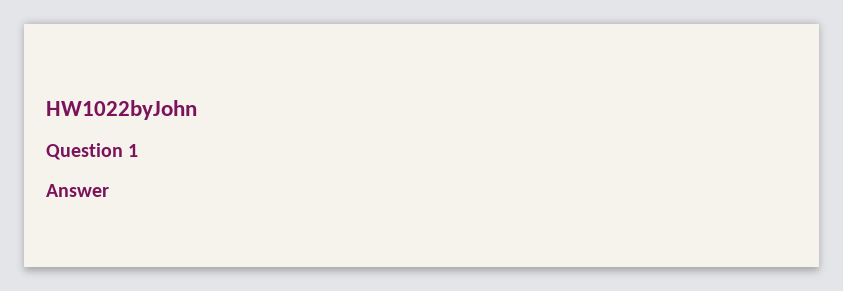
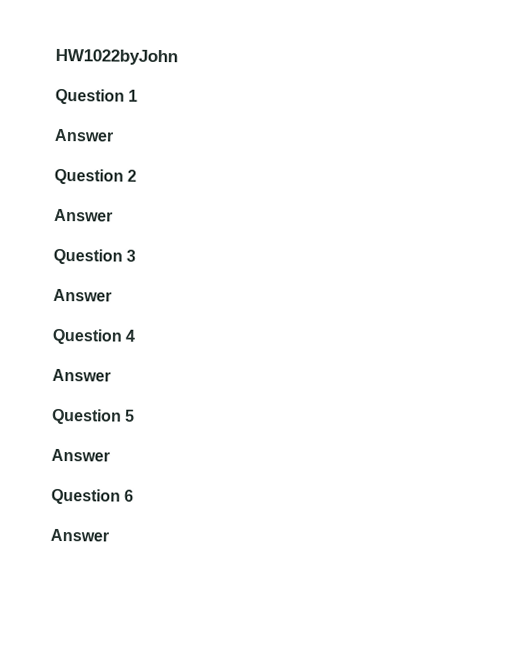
+ Question 2
+ Answer
+ Question 3
+ Answer
+ Question 4
+ Answer
+ Question 5
+ Answer
+ Question 6
+ Answer

